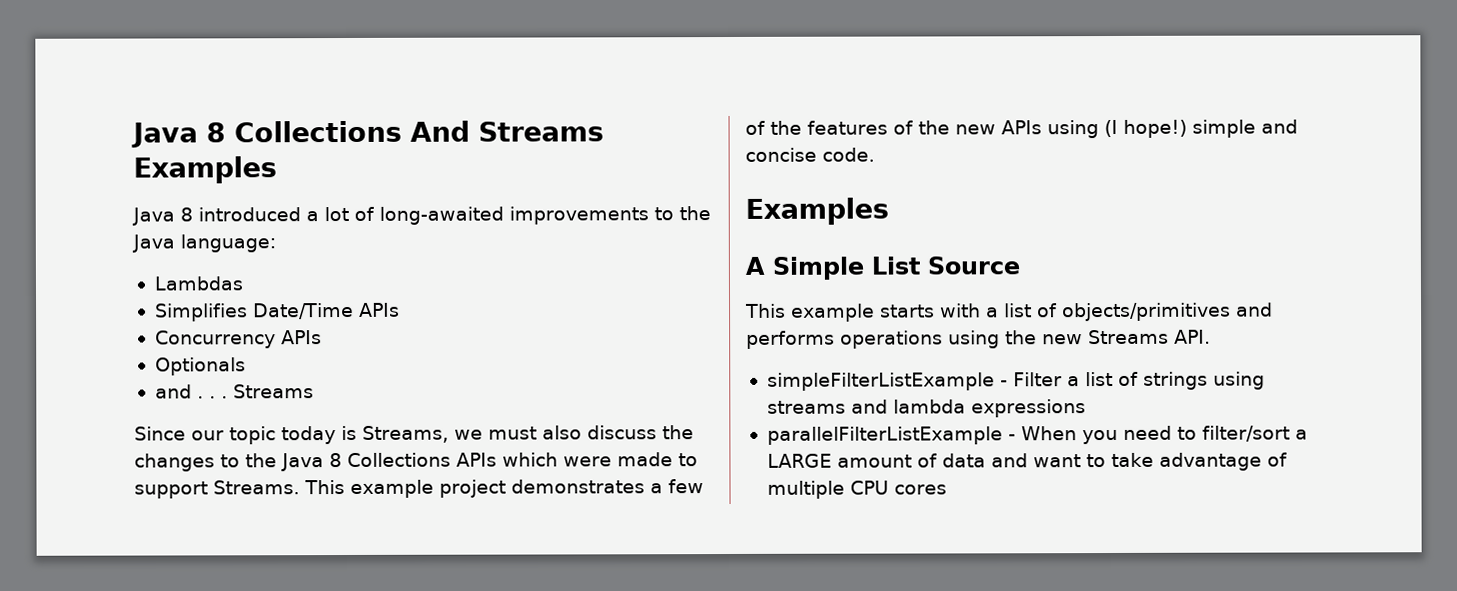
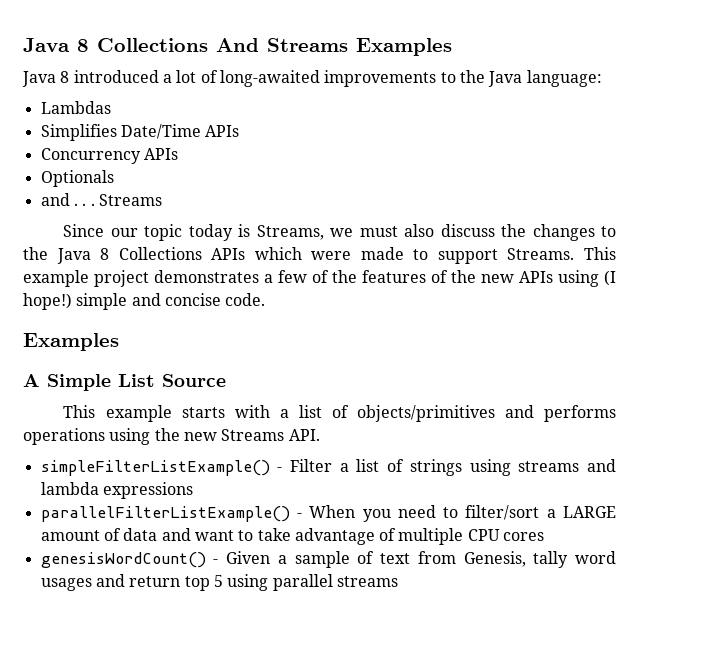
- simpleFilterListExample - Filter a list of strings using streams and lambda expressions
+ simpleFilterListExample() - Filter a list of strings using streams and lambda expressions
- parallelFilterListExample - When you need to filter/sort a LARGE amount of data and want to take advantage of multiple CPU cores
+ parallelFilterListExample() - When you need to filter/sort a LARGE amount of data and want to take advantage of multiple CPU cores
+ genesisWordCount() - Given a sample of text from Genesis, tally word usages and return top 5 using parallel streams

